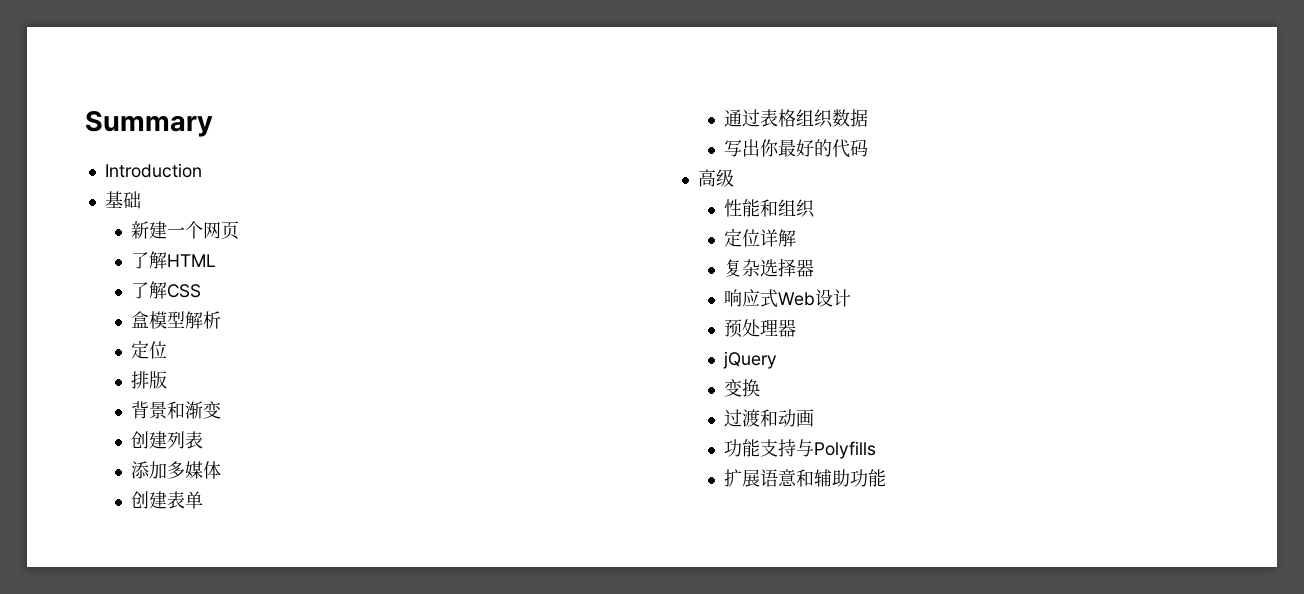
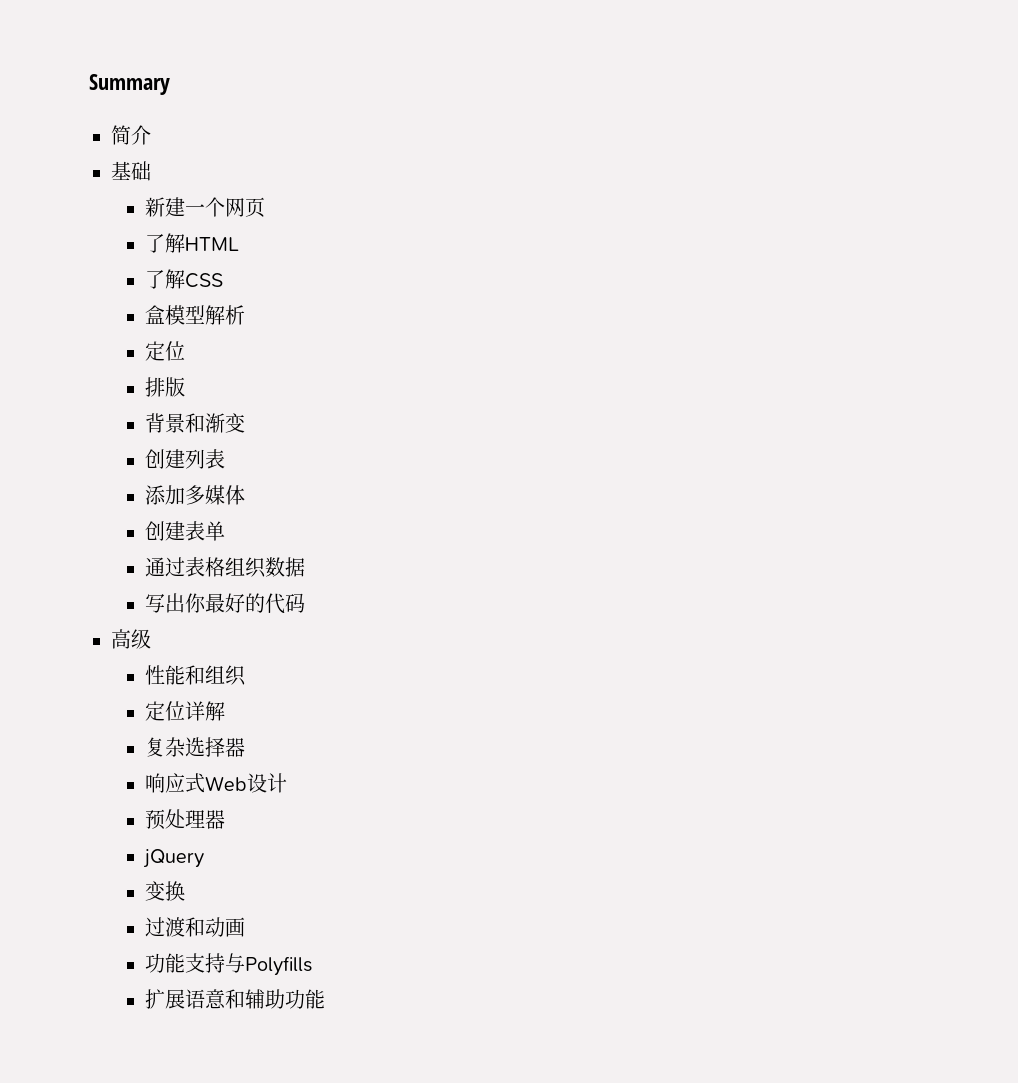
- Introduction
+ 简介

